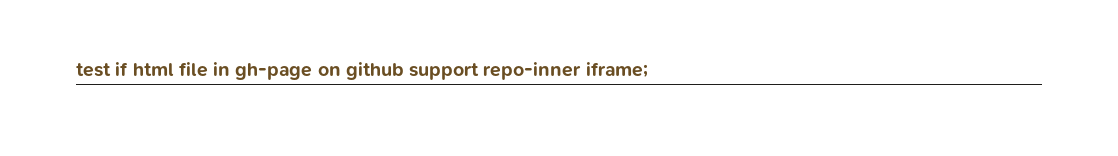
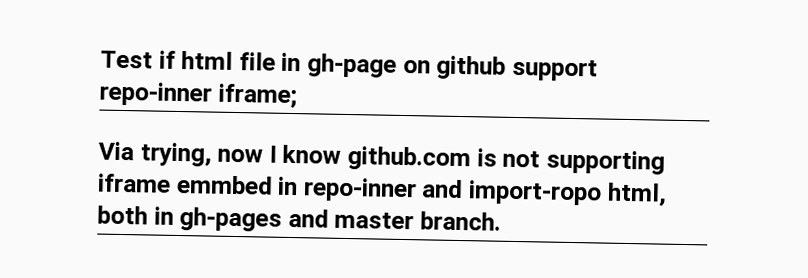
- test if html file in gh-page on github support repo-inner iframe;
+ Test if html file in gh-page on github support repo-inner iframe;
+ Via trying, now I know github.com is not supporting iframe emmbed in repo-inner and import-ropo html, both in gh-pages and master branch.

